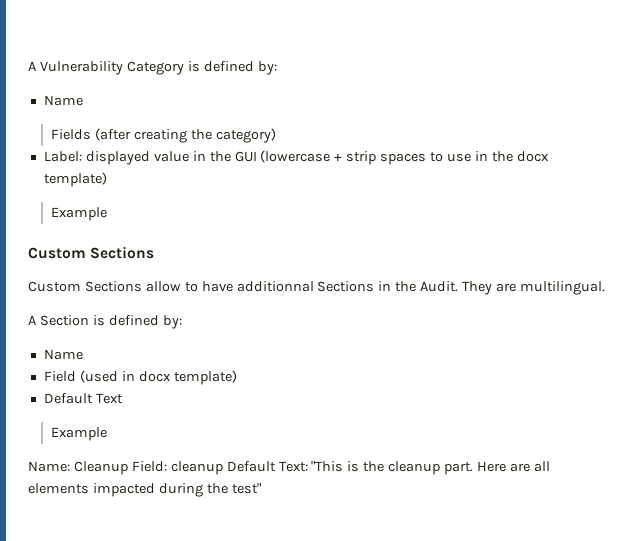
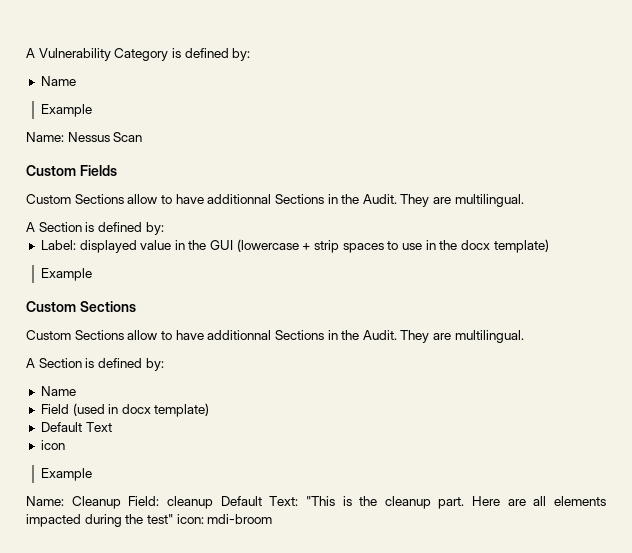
  A Vulnerability Category is defined by:
  Name
- Fields (after creating the category)
+ Example
+ Name: Nessus Scan
+ Custom Fields
+ Custom Sections allow to have additionnal Sections in the Audit. They are multilingual.
+ A Section is defined by:
+ icon
- Here are all elements impacted during the test"
+ Here are all elements impacted during the test" icon: mdi-broom

